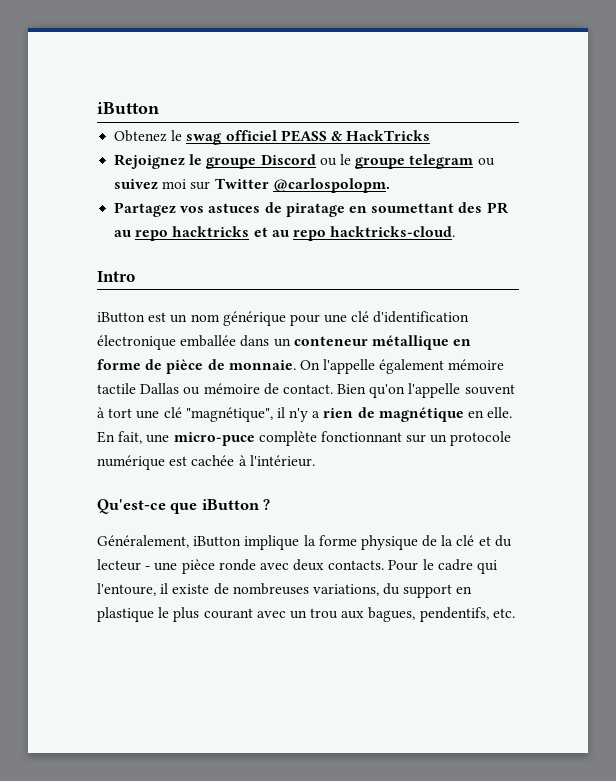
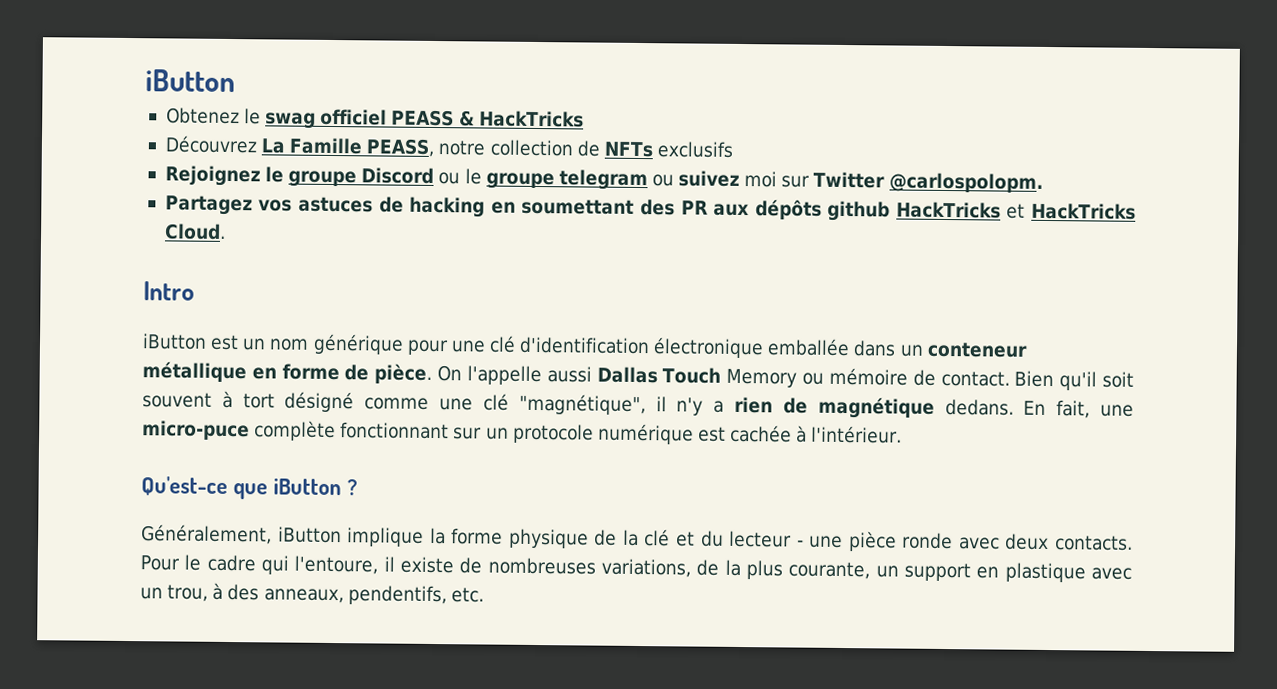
+ Découvrez La Famille PEASS, notre collection de NFTs exclusifs
- Partagez vos astuces de piratage en soumettant des PR au repo hacktricks et au repo hacktricks-cloud.
+ Partagez vos astuces de hacking en soumettant des PR aux dépôts github HackTricks et HackTricks Cloud.
- iButton est un nom générique pour une clé d'identification électronique emballée dans un conteneur métallique en forme de pièce de monnaie. On l'appelle également mémoire tactile Dallas ou mémoire de contact.
+ iButton est un nom générique pour une clé d'identification électronique emballée dans un conteneur métallique en forme de pièce. On l'appelle aussi Dallas Touch Memory ou mémoire de contact.
- Bien qu'on l'appelle souvent à tort une clé "magnétique", il n'y a rien de magnétique en elle.
+ Bien qu'il soit souvent à tort désigné comme une clé "magnétique", il n'y a rien de magnétique dedans.
- Pour le cadre qui l'entoure, il existe de nombreuses variations, du support en plastique le plus courant avec un trou aux bagues, pendentifs, etc.
+ Pour le cadre qui l'entoure, il existe de nombreuses variations, de la plus courante, un support en plastique avec un trou, à des anneaux, pendentifs, etc.

